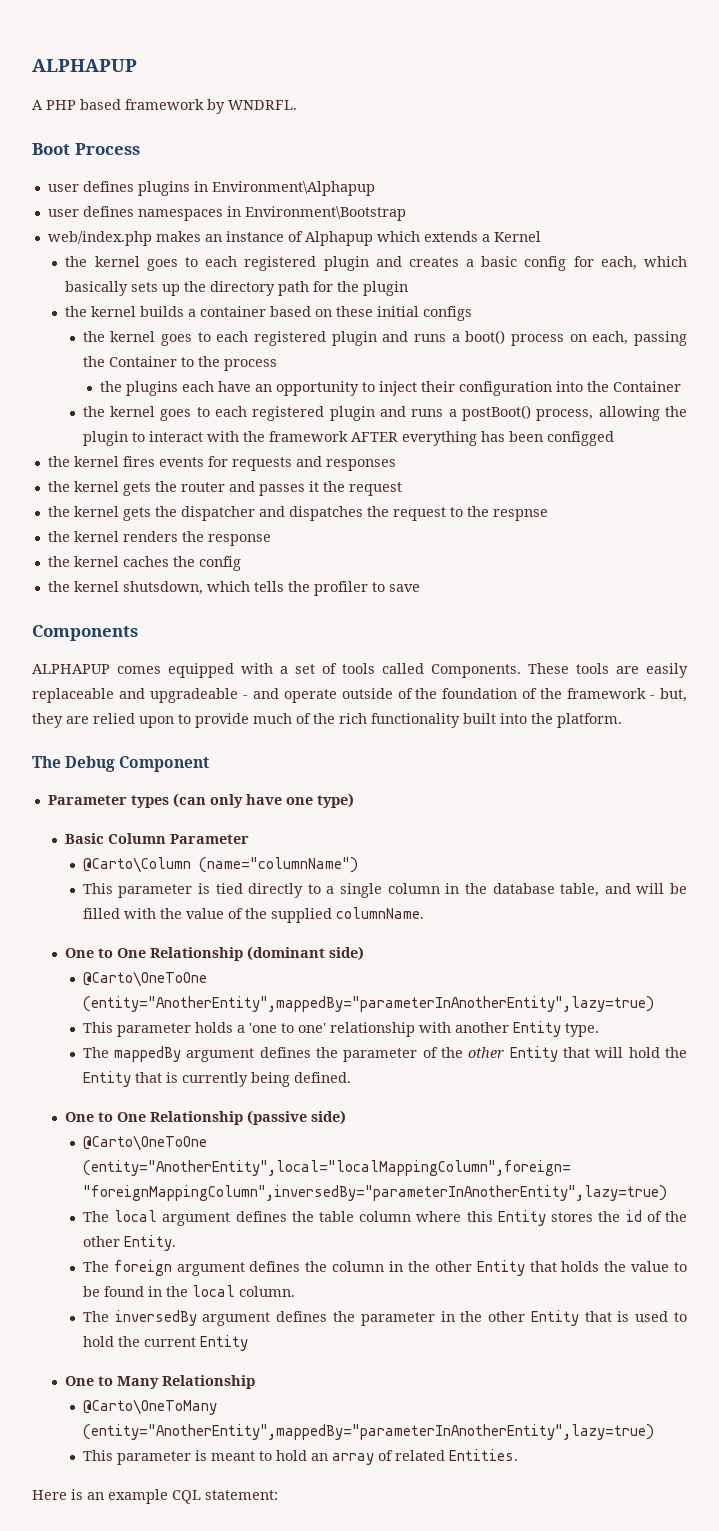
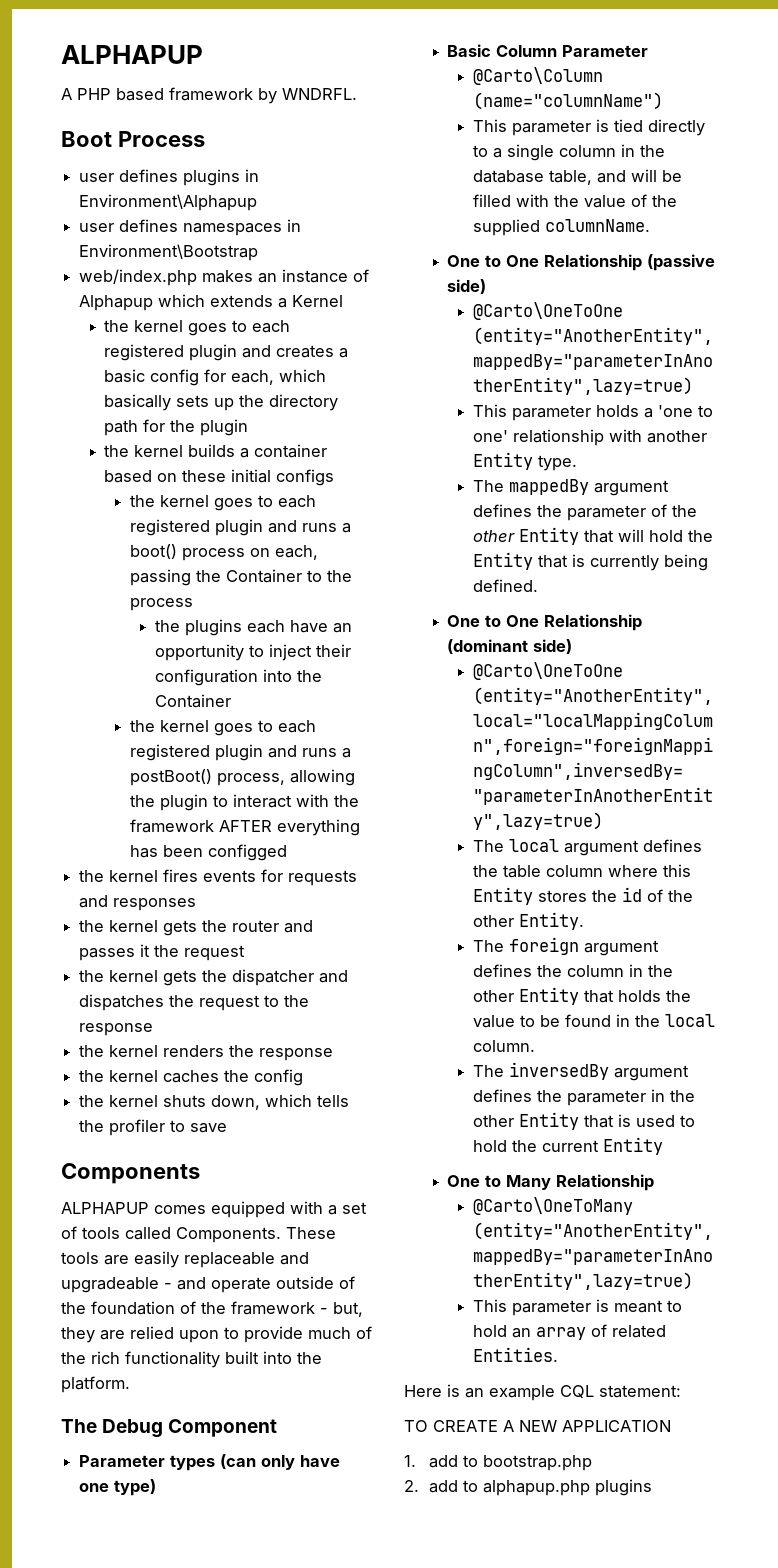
- the kernel gets the dispatcher and dispatches the request to the respnse
+ the kernel gets the dispatcher and dispatches the request to the response
- the kernel shutsdown, which tells the profiler to save
+ the kernel shuts down, which tells the profiler to save
- One to One Relationship (dominant side)
+ One to One Relationship (passive side)
- One to One Relationship (passive side)
+ One to One Relationship (dominant side)
+ TO CREATE A NEW APPLICATION
+ 1. add to bootstrap.php
+ 2. add to alphapup.php plugins

